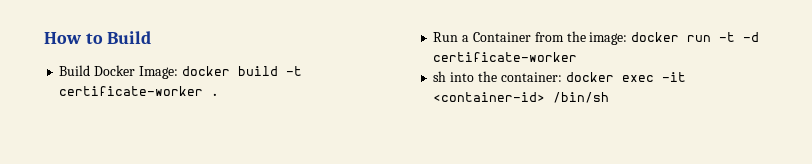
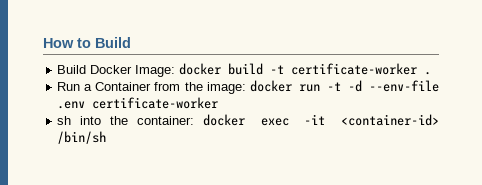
- Run a Container from the image: docker run -t -d certificate-worker
+ Run a Container from the image: docker run -t -d --env-file .env certificate-worker

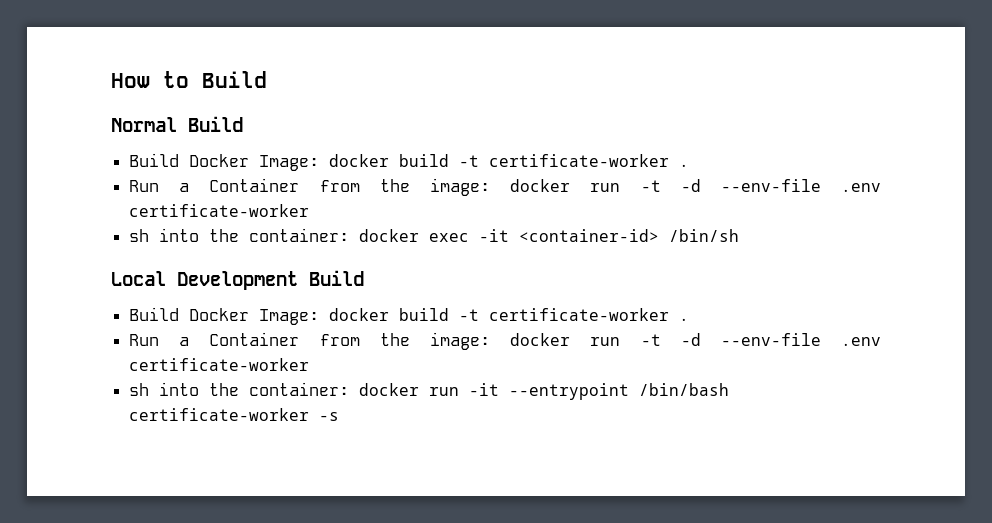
+ Normal Build
+ Local Development Build
+ Build Docker Image: docker build -t certificate-worker .
+ Run a Container from the image: docker run -t -d --env-file .env certificate-worker
+ sh into the container: docker run -it --entrypoint /bin/bash certificate-worker -s

